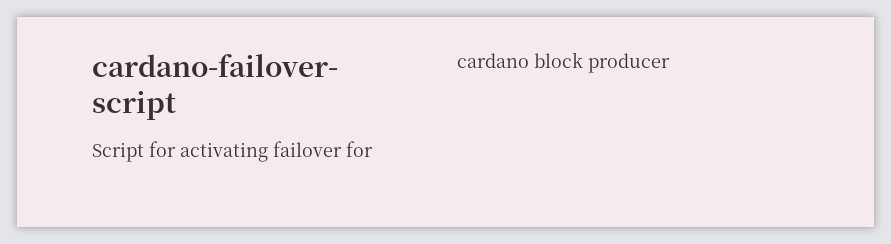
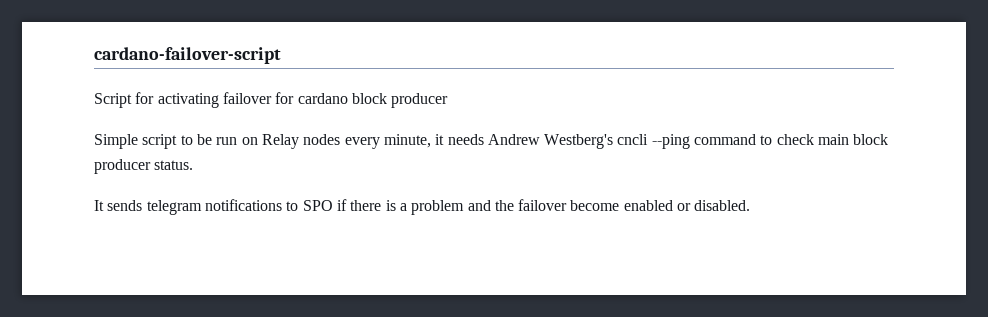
+ Simple script to be run on Relay nodes every minute, it needs Andrew Westberg's cncli --ping command to check main block producer status.
+ It sends telegram notifications to SPO if there is a problem and the failover become enabled or disabled.

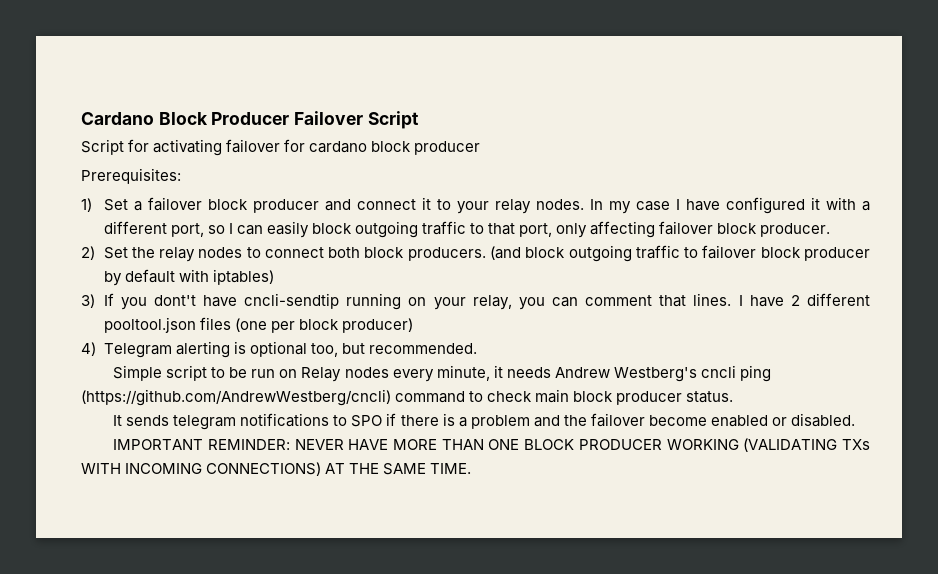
- cardano-failover-script
+ Cardano Block Producer Failover Script
+ Prerequisites:
+ 1) Set a failover block producer and connect it to your relay nodes. In my case I have configured it with a different port, so I can easily block outgoing traffic to that port, only affecting failover block producer.
+ 2) Set the relay nodes to connect both block producers. (and block outgoing traffic to failover block producer by default with iptables)
+ 3) If you dont't have cncli-sendtip running on your relay, you can comment that lines. I have 2 different pooltool.json files (one per block producer)
+ 4) Telegram alerting is optional too, but recommended.
- Simple script to be run on Relay nodes every minute, it needs Andrew Westberg's cncli --ping command to check main block producer status.
+ Simple script to be run on Relay nodes every minute, it needs Andrew Westberg's cncli ping (https://github.com/AndrewWestberg/cncli) command to check main block producer status.
+ IMPORTANT REMINDER: NEVER HAVE MORE THAN ONE BLOCK PRODUCER WORKING (VALIDATING TXs WITH INCOMING CONNECTIONS) AT THE SAME TIME.

